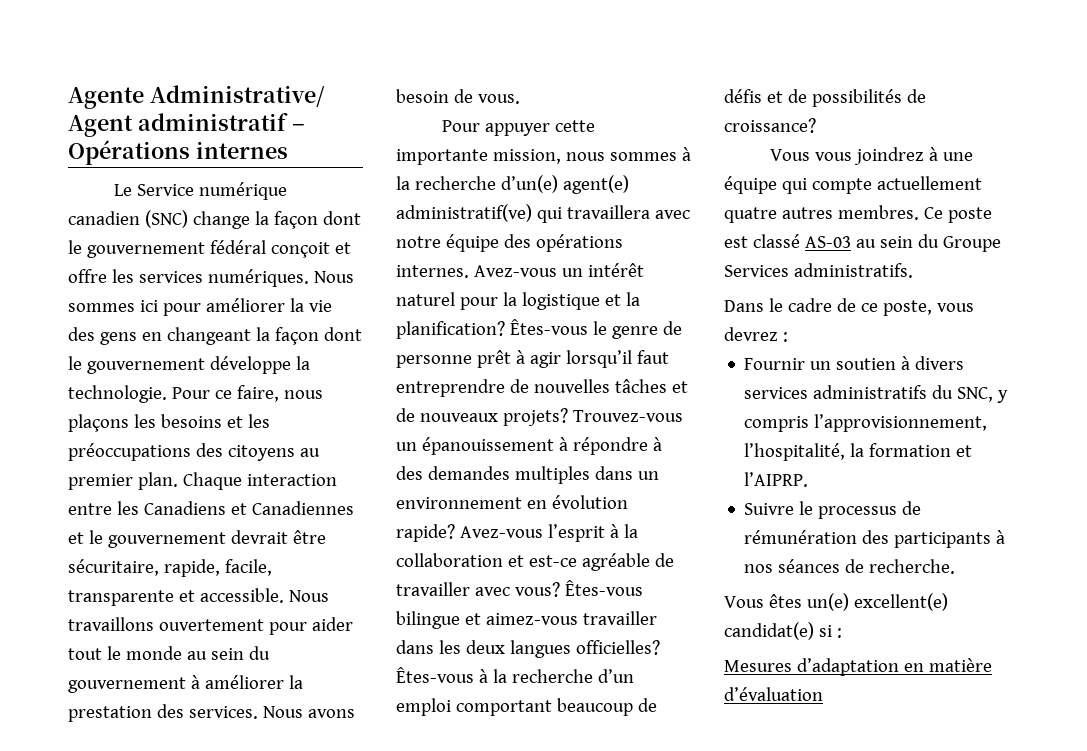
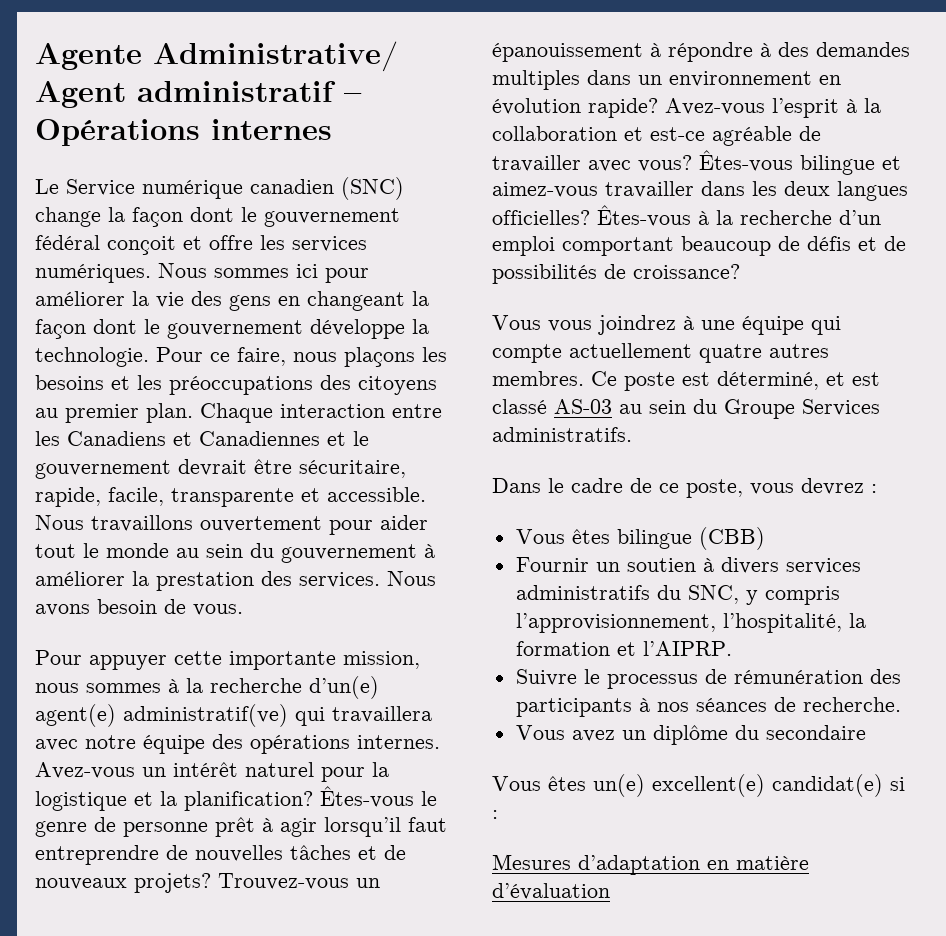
- Ce poste est classé AS-03 au sein du Groupe Services administratifs.
+ Ce poste est déterminé, et est classé AS-03 au sein du Groupe Services administratifs.
+ Vous êtes bilingue (CBB)
+ Vous avez un diplôme du secondaire

